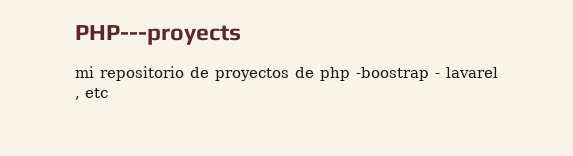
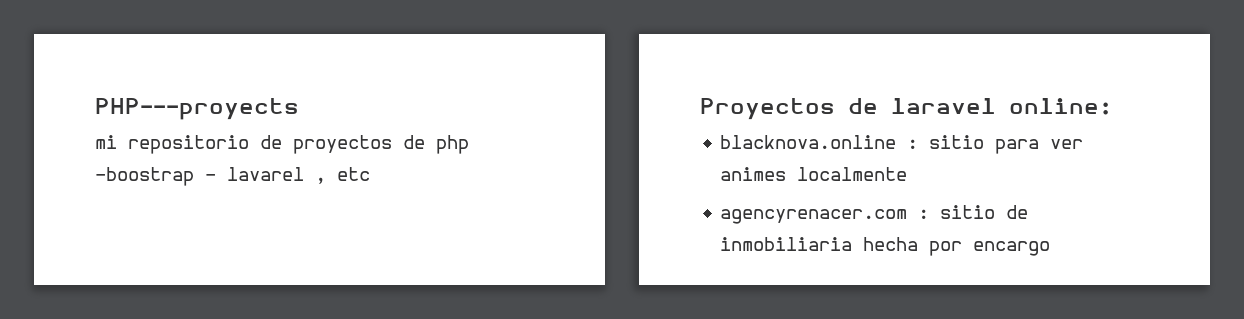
+ Proyectos de laravel online:
+ blacknova.online : sitio para ver animes localmente
+ agencyrenacer.com : sitio de inmobiliaria hecha por encargo

